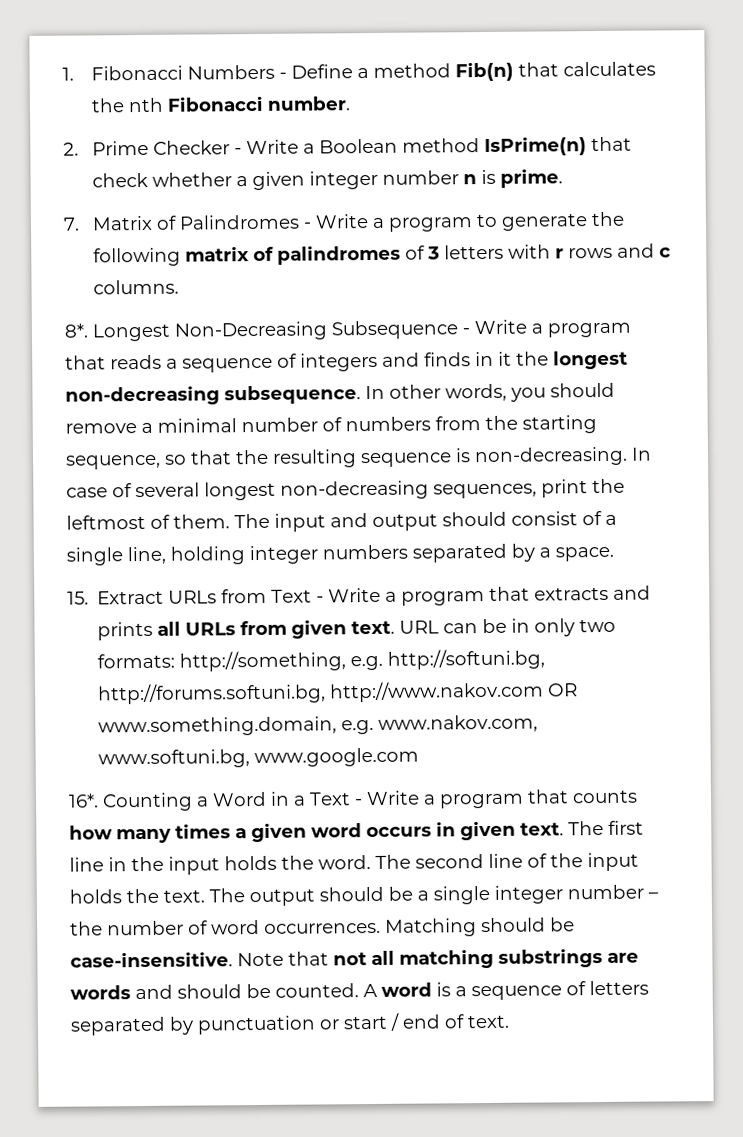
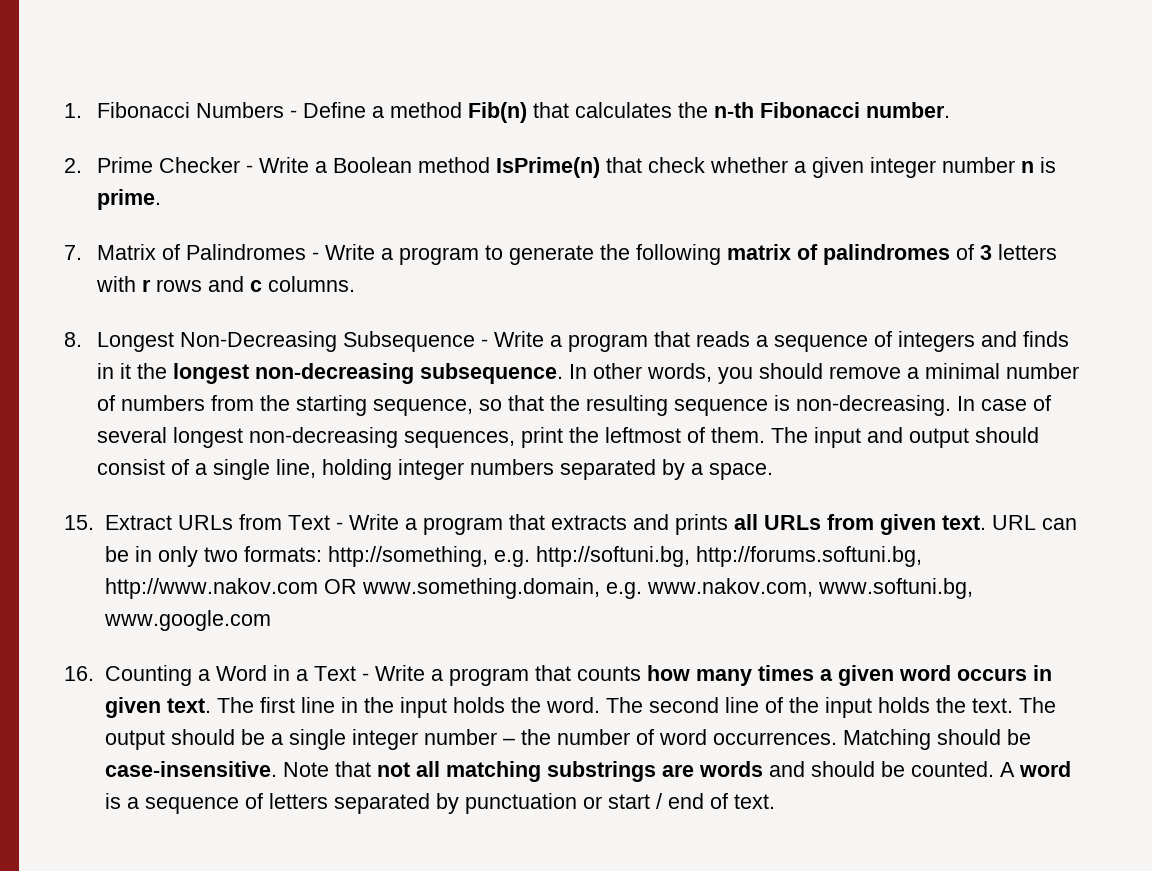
- 1. Fibonacci Numbers - Define a method Fib(n) that calculates the nth Fibonacci number.
+ 1. Fibonacci Numbers - Define a method Fib(n) that calculates the n-th Fibonacci number.
- 8*. Longest Non-Decreasing Subsequence - Write a program that reads a sequence of integers and finds in it the longest non-decreasing subsequence.
+ 8. Longest Non-Decreasing Subsequence - Write a program that reads a sequence of integers and finds in it the longest non-decreasing subsequence.
- 16*. Counting a Word in a Text - Write a program that counts how many times a given word occurs in given text.
+ 16. Counting a Word in a Text - Write a program that counts how many times a given word occurs in given text.

